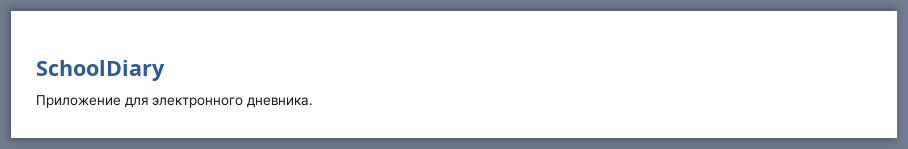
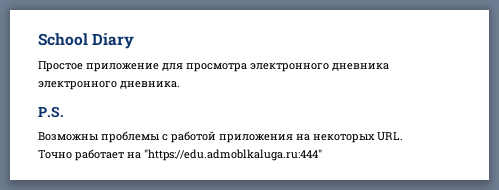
- SchoolDiary
- Приложение для электронного дневника.
+ School Diary
+ Простое приложение для просмотра электронного дневника электронного дневника.
+ P.S.
+ Возможны проблемы с работой приложения на некоторых URL. Точно работает на "https://edu.admoblkaluga.ru:444"

